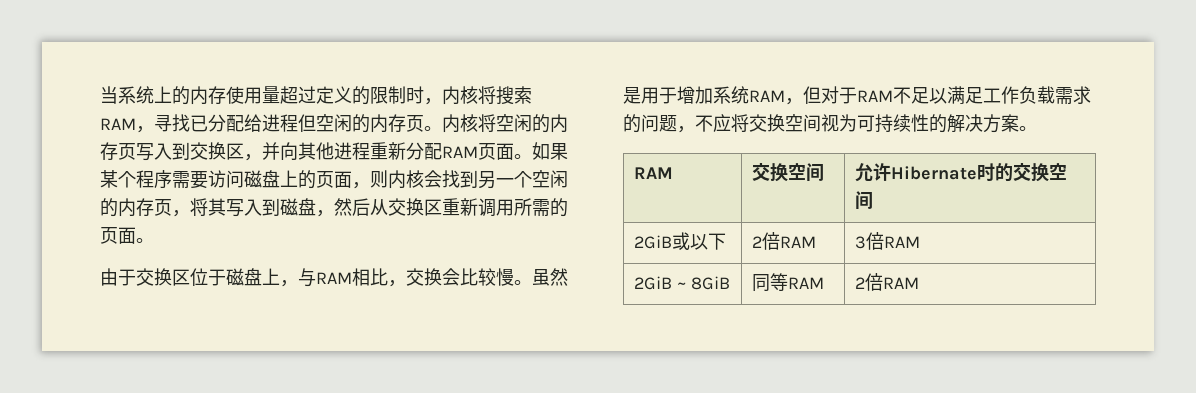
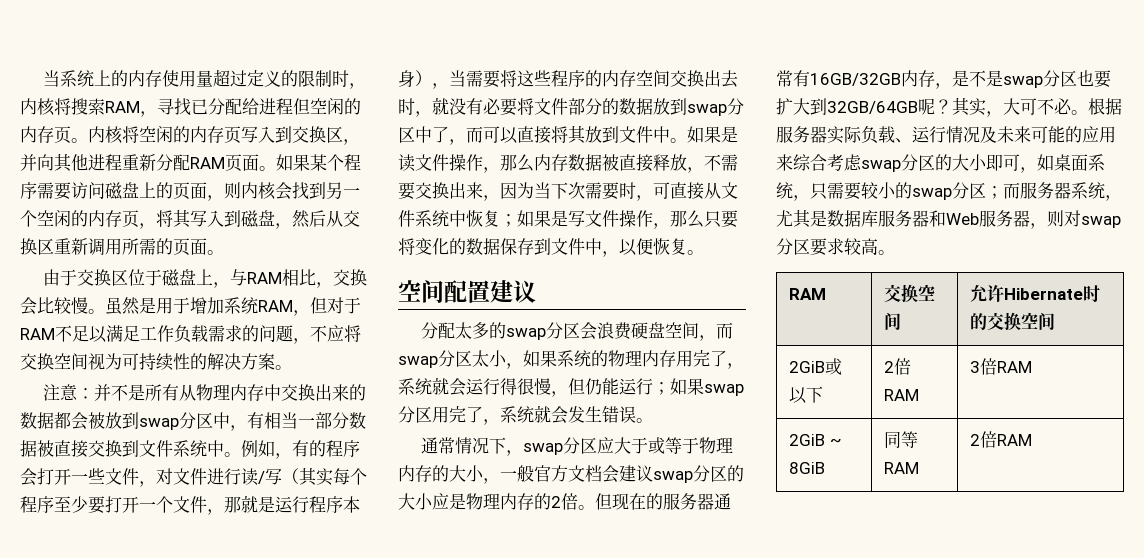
+ 注意：并不是所有从物理内存中交换出来的数据都会被放到swap分区中，有相当一部分数据被直接交换到文件系统中。例如，有的程序会打开一些文件，对文件进行读/写（其实每个程序至少要打开一个文件，那就是运行程序本身），当需要将这些程序的内存空间交换出去时，就没有必要将文件部分的数据放到swap分区中了，而可以直接将其放到文件中。如果是读文件操作，那么内存数据被直接释放，不需要交换出来，因为当下次需要时，可直接从文件系统中恢复；如果是写文件操作，那么只要将变化的数据保存到文件中，以便恢复。
+ 空间配置建议
+ 分配太多的swap分区会浪费硬盘空间，而swap分区太小，如果系统的物理内存用完了，系统就会运行得很慢，但仍能运行；如果swap分区用完了，系统就会发生错误。
+ 通常情况下，swap分区应大于或等于物理内存的大小，一般官方文档会建议swap分区的大小应是物理内存的2倍。但现在的服务器通常有16GB/32GB内存，是不是swap分区也要扩大到32GB/64GB呢？其实，大可不必。根据服务器实际负载、运行情况及未来可能的应用来综合考虑swap分区的大小即可，如桌面系统，只需要较小的swap分区；而服务器系统，尤其是数据库服务器和Web服务器，则对swap分区要求较高。

